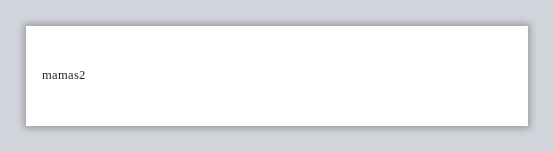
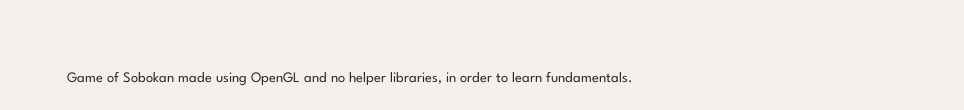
- mamas2
+ Game of Sobokan made using OpenGL and no helper libraries, in order to learn fundamentals.

